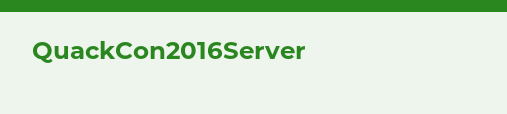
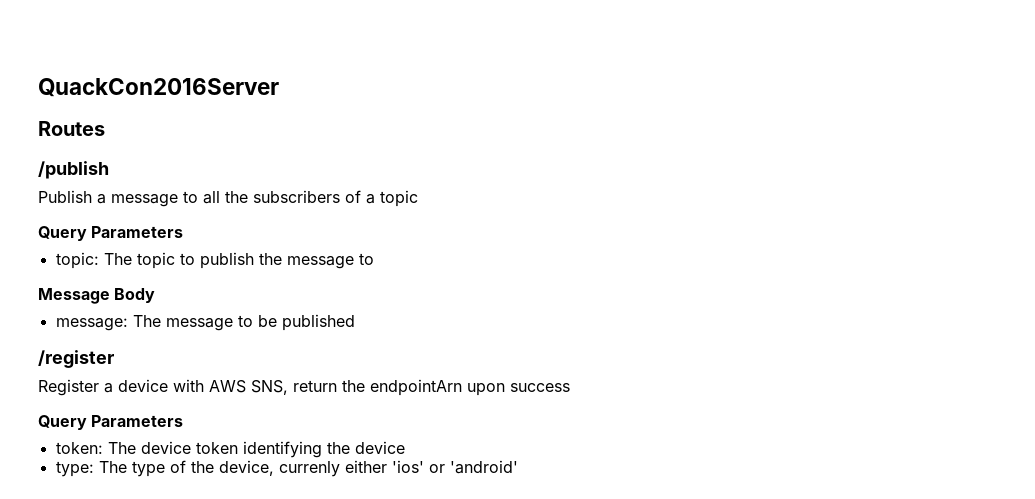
+ Routes
+ /publish
+ Publish a message to all the subscribers of a topic
+ Query Parameters
+ topic: The topic to publish the message to
+ Message Body
+ message: The message to be published
+ /register
+ Register a device with AWS SNS, return the endpointArn upon success
+ Query Parameters
+ token: The device token identifying the device
+ type: The type of the device, currenly either 'ios' or 'android'

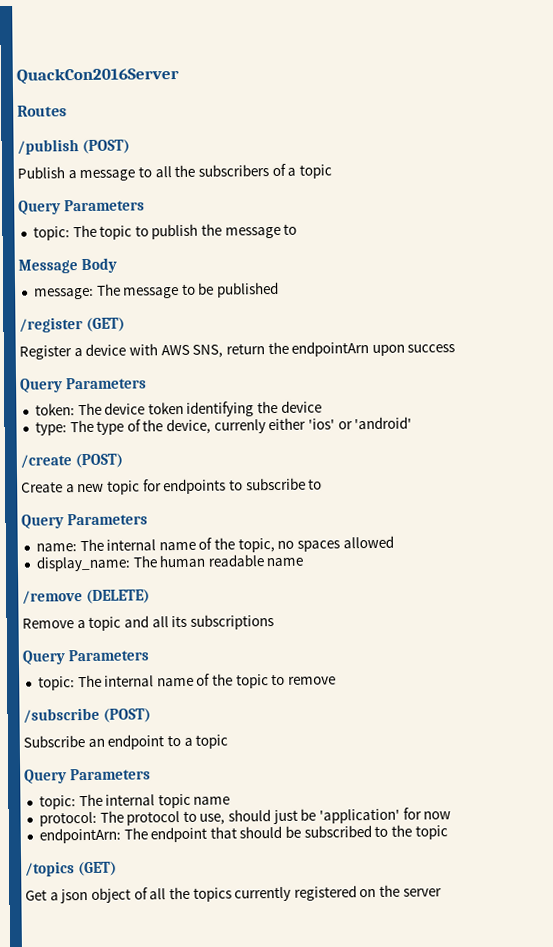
- /publish
+ /publish (POST)
- /register
+ /register (GET)
+ /create (POST)
+ Create a new topic for endpoints to subscribe to
+ Query Parameters
+ name: The internal name of the topic, no spaces allowed
+ display_name: The human readable name
+ /remove (DELETE)
+ Remove a topic and all its subscriptions
+ Query Parameters
+ topic: The internal name of the topic to remove
+ /subscribe (POST)
+ Subscribe an endpoint to a topic
+ Query Parameters
+ topic: The internal topic name
+ protocol: The protocol to use, should just be 'application' for now
+ endpointArn: The endpoint that should be subscribed to the topic
+ /topics (GET)
+ Get a json object of all the topics currently registered on the server

